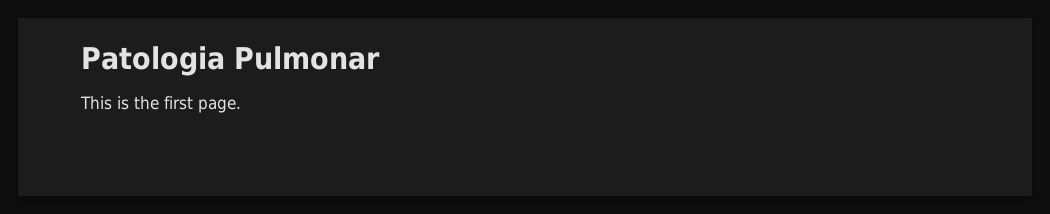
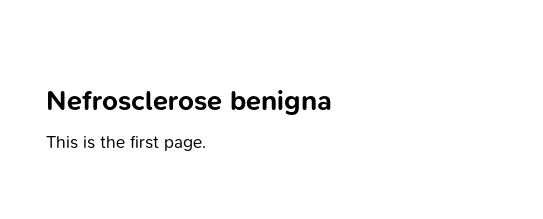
- Patologia Pulmonar
+ Nefrosclerose benigna

